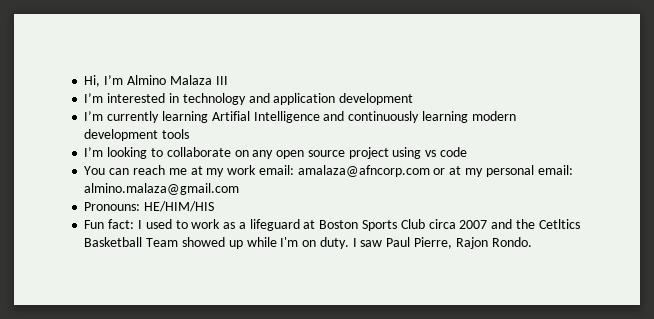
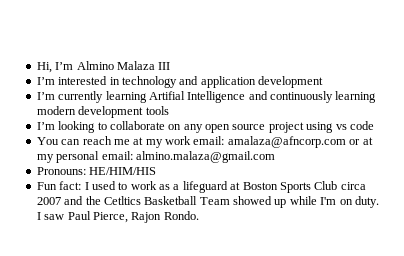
- I saw Paul Pierre, Rajon Rondo.
+ I saw Paul Pierce, Rajon Rondo.

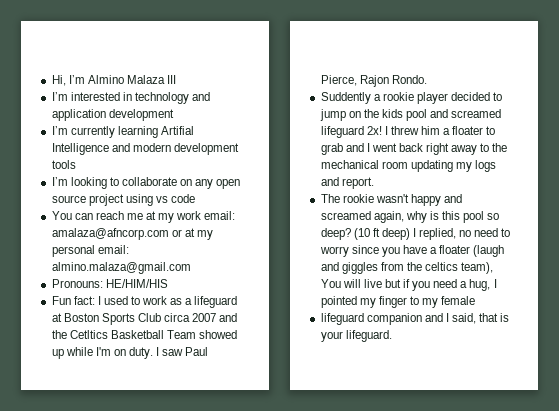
- I’m currently learning Artifial Intelligence and continuously learning modern development tools
+ I’m currently learning Artifial Intelligence and modern development tools
+ Suddently a rookie player decided to jump on the kids pool and screamed lifeguard 2x! I threw him a floater to grab and I went back right away to the mechanical room updating my logs and report.
+ The rookie wasn't happy and screamed again, why is this pool so deep? (10 ft deep) I replied, no need to worry since you have a floater (laugh and giggles from the celtics team), You will live but if you need a hug, I pointed my finger to my female
+ lifeguard companion and I said, that is your lifeguard.

